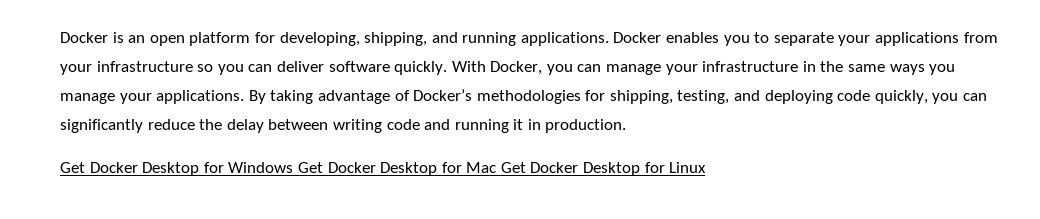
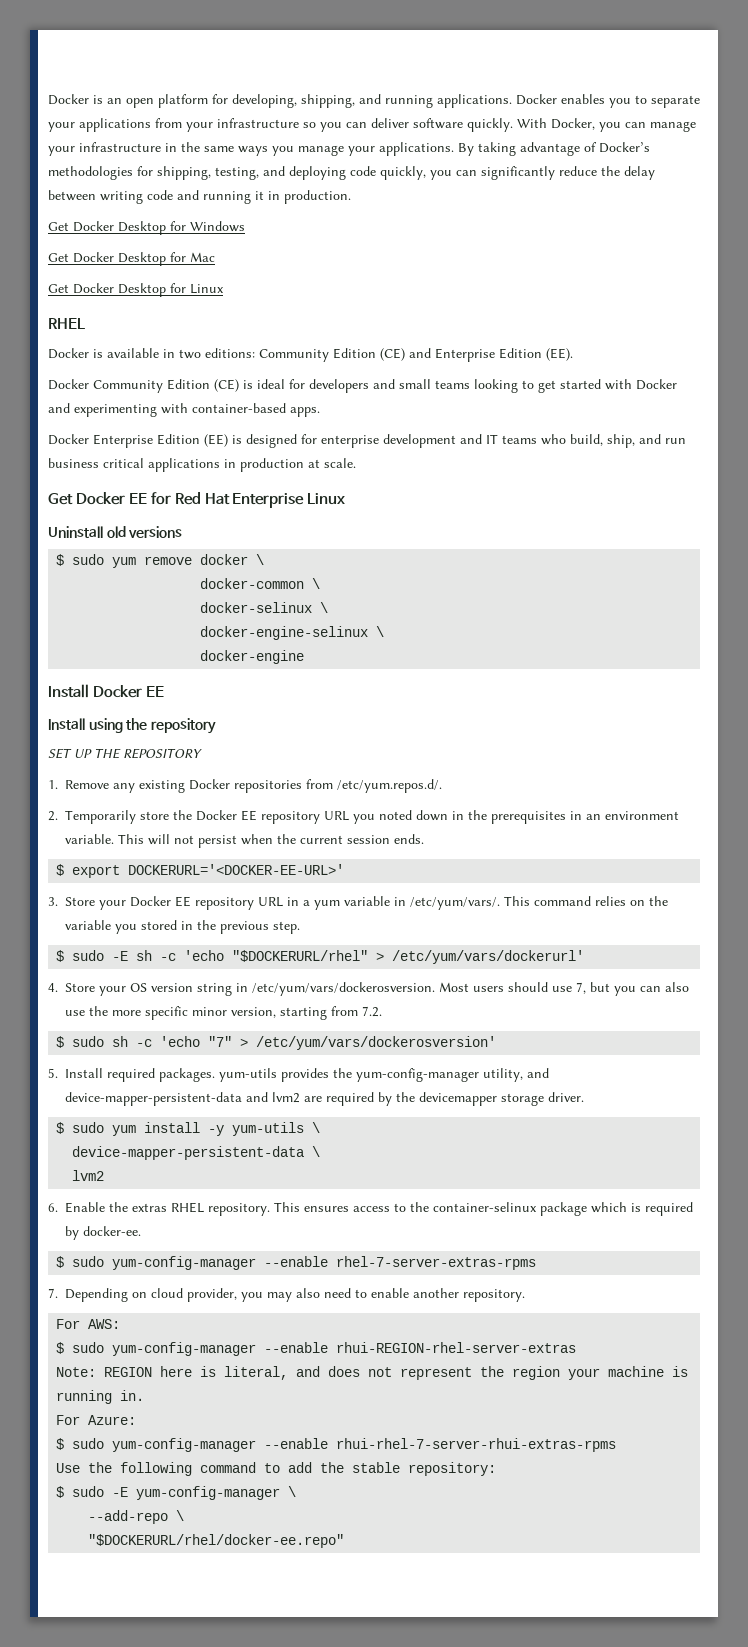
- Get Docker Desktop for Windows Get Docker Desktop for Mac Get Docker Desktop for Linux
+ Get Docker Desktop for Windows
+ Get Docker Desktop for Mac
+ Get Docker Desktop for Linux
+ RHEL
+ Docker is available in two editions: Community Edition (CE) and Enterprise Edition (EE).
+ Docker Community Edition (CE) is ideal for developers and small teams looking to get started with Docker and experimenting with container-based apps.
+ Docker Enterprise Edition (EE) is designed for enterprise development and IT teams who build, ship, and run business critical applications in production at scale.
+ Get Docker EE for Red Hat Enterprise Linux
+ Uninstall old versions
+ $ sudo yum remove docker \
+ docker-common \
+ docker-selinux \
+ docker-engine-selinux \
+ docker-engine
+ Install Docker EE
+ Install using the repository
+ SET UP THE REPOSITORY
+ 1. Remove any existing Docker repositories from /etc/yum.repos.d/.
+ 2. Temporarily store the Docker EE repository URL you noted down in the prerequisites in an environment variable. This will not persist when the current session ends.
+ $ export DOCKERURL='<DOCKER-EE-URL>'
+ 3. Store your Docker EE repository URL in a yum variable in /etc/yum/vars/. This command relies on the variable you stored in the previous step.
+ $ sudo -E sh -c 'echo "$DOCKERURL/rhel" > /etc/yum/vars/dockerurl'
+ 4. Store your OS version string in /etc/yum/vars/dockerosversion. Most users should use 7, but you can also use the more specific minor version, starting from 7.2.
+ $ sudo sh -c 'echo "7" > /etc/yum/vars/dockerosversion'
+ 5. Install required packages. yum-utils provides the yum-config-manager utility, and device-mapper-persistent-data and lvm2 are required by the devicemapper storage driver.
+ $ sudo yum install -y yum-utils \
+ device-mapper-persistent-data \
+ lvm2
+ 6. Enable the extras RHEL repository. This ensures access to the container-selinux package which is required by docker-ee.
+ $ sudo yum-config-manager --enable rhel-7-server-extras-rpms
+ 7. Depending on cloud provider, you may also need to enable another repository.
+ For AWS:
+ $ sudo yum-config-manager --enable rhui-REGION-rhel-server-extras
+ Note: REGION here is literal, and does not represent the region your machine is running in.
+ For Azure:
+ $ sudo yum-config-manager --enable rhui-rhel-7-server-rhui-extras-rpms
+ Use the following command to add the stable repository:
+ $ sudo -E yum-config-manager \
+ --add-repo \
+ "$DOCKERURL/rhel/docker-ee.repo"

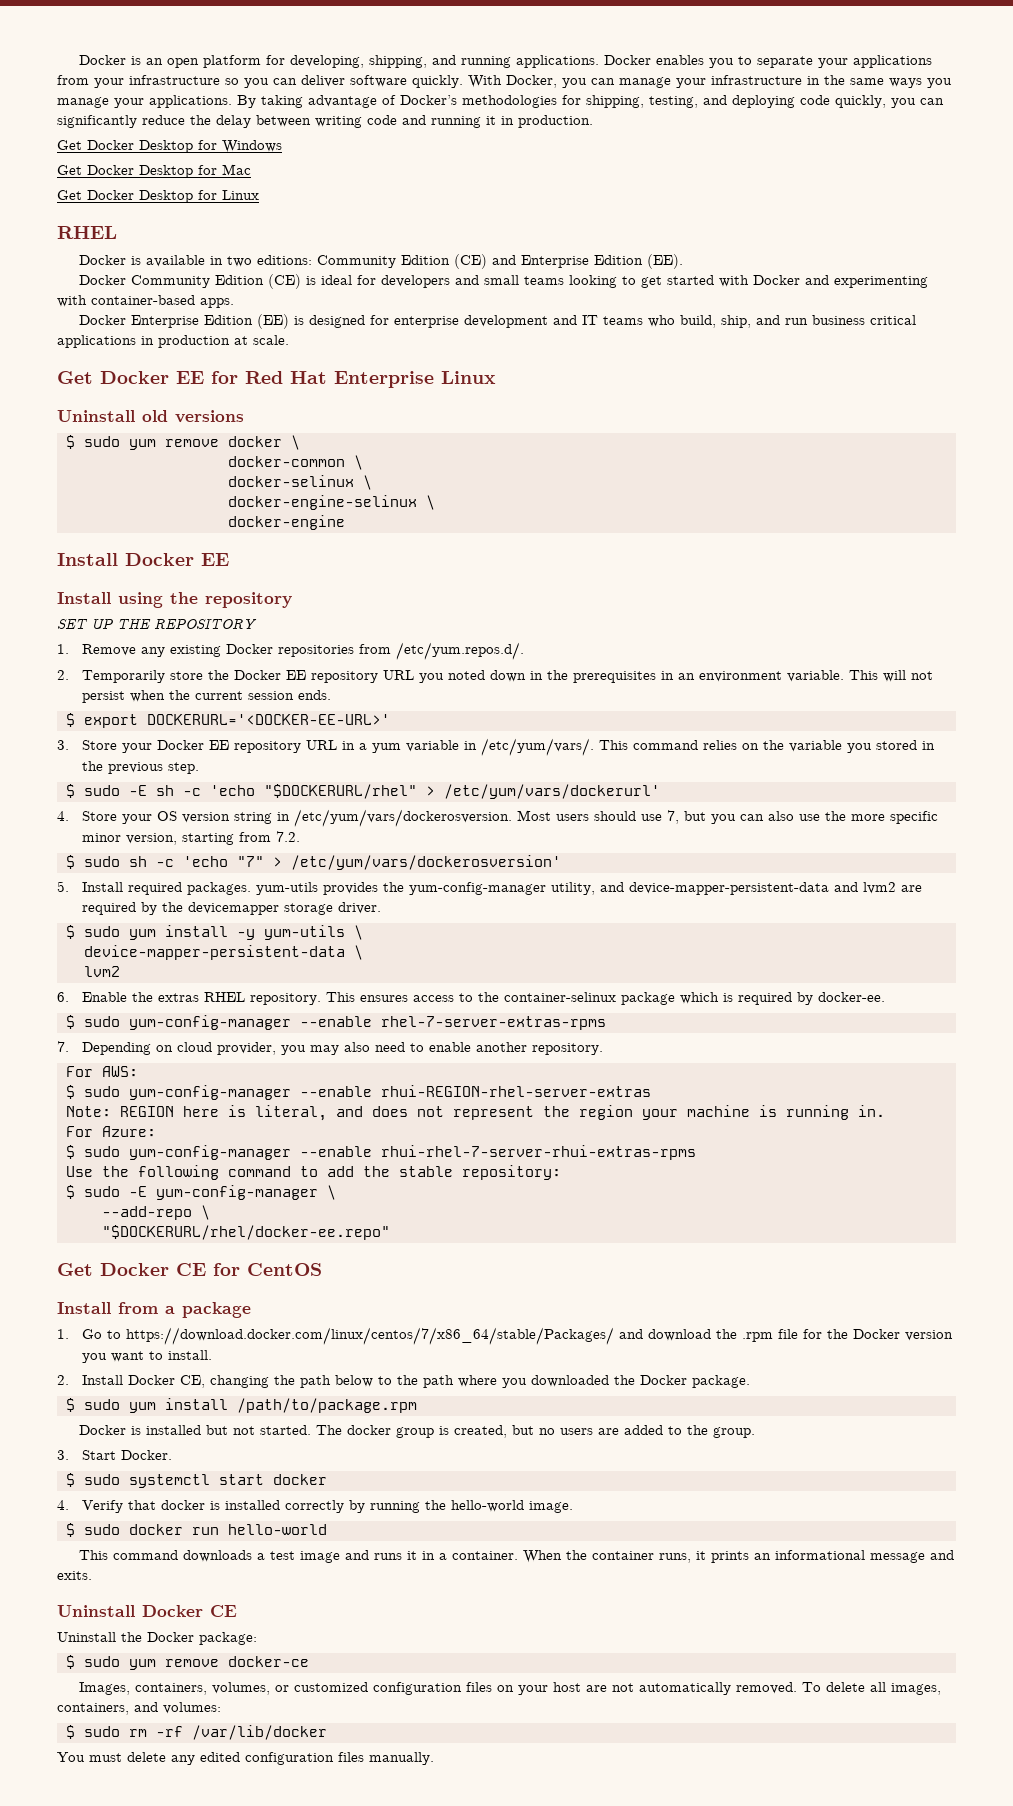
+ Get Docker CE for CentOS
+ Install from a package
+ 1. Go to https://download.docker.com/linux/centos/7/x86_64/stable/Packages/ and download the .rpm file for the Docker version you want to install.
+ 2. Install Docker CE, changing the path below to the path where you downloaded the Docker package.
+ $ sudo yum install /path/to/package.rpm
+ Docker is installed but not started. The docker group is created, but no users are added to the group.
+ 3. Start Docker.
+ $ sudo systemctl start docker
+ 4. Verify that docker is installed correctly by running the hello-world image.
+ $ sudo docker run hello-world
+ This command downloads a test image and runs it in a container. When the container runs, it prints an informational message and exits.
+ Uninstall Docker CE
+ Uninstall the Docker package:
+ $ sudo yum remove docker-ce
+ Images, containers, volumes, or customized configuration files on your host are not automatically removed. To delete all images, containers, and volumes:
+ $ sudo rm -rf /var/lib/docker
+ You must delete any edited configuration files manually.

